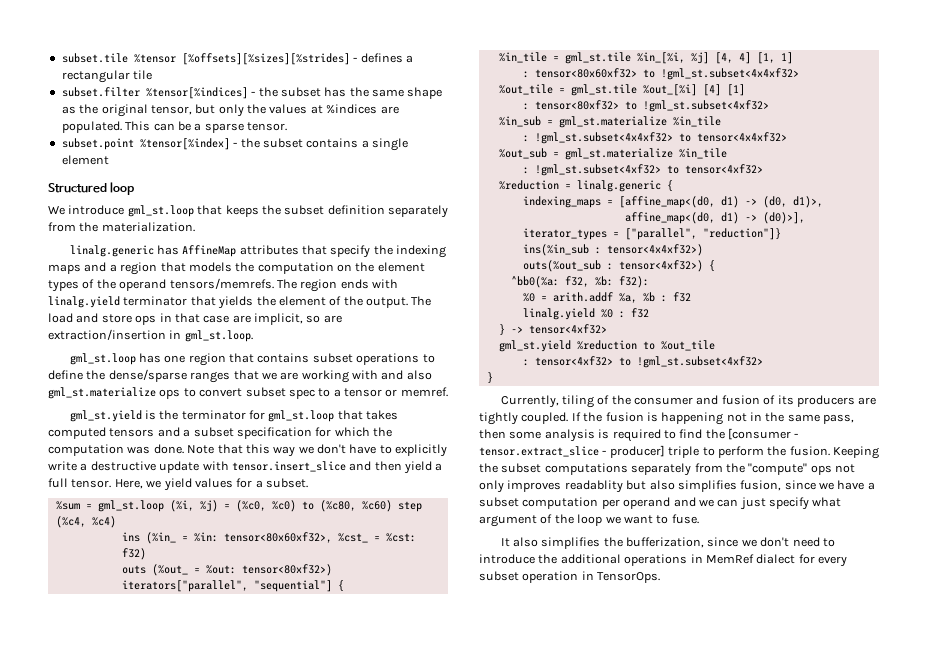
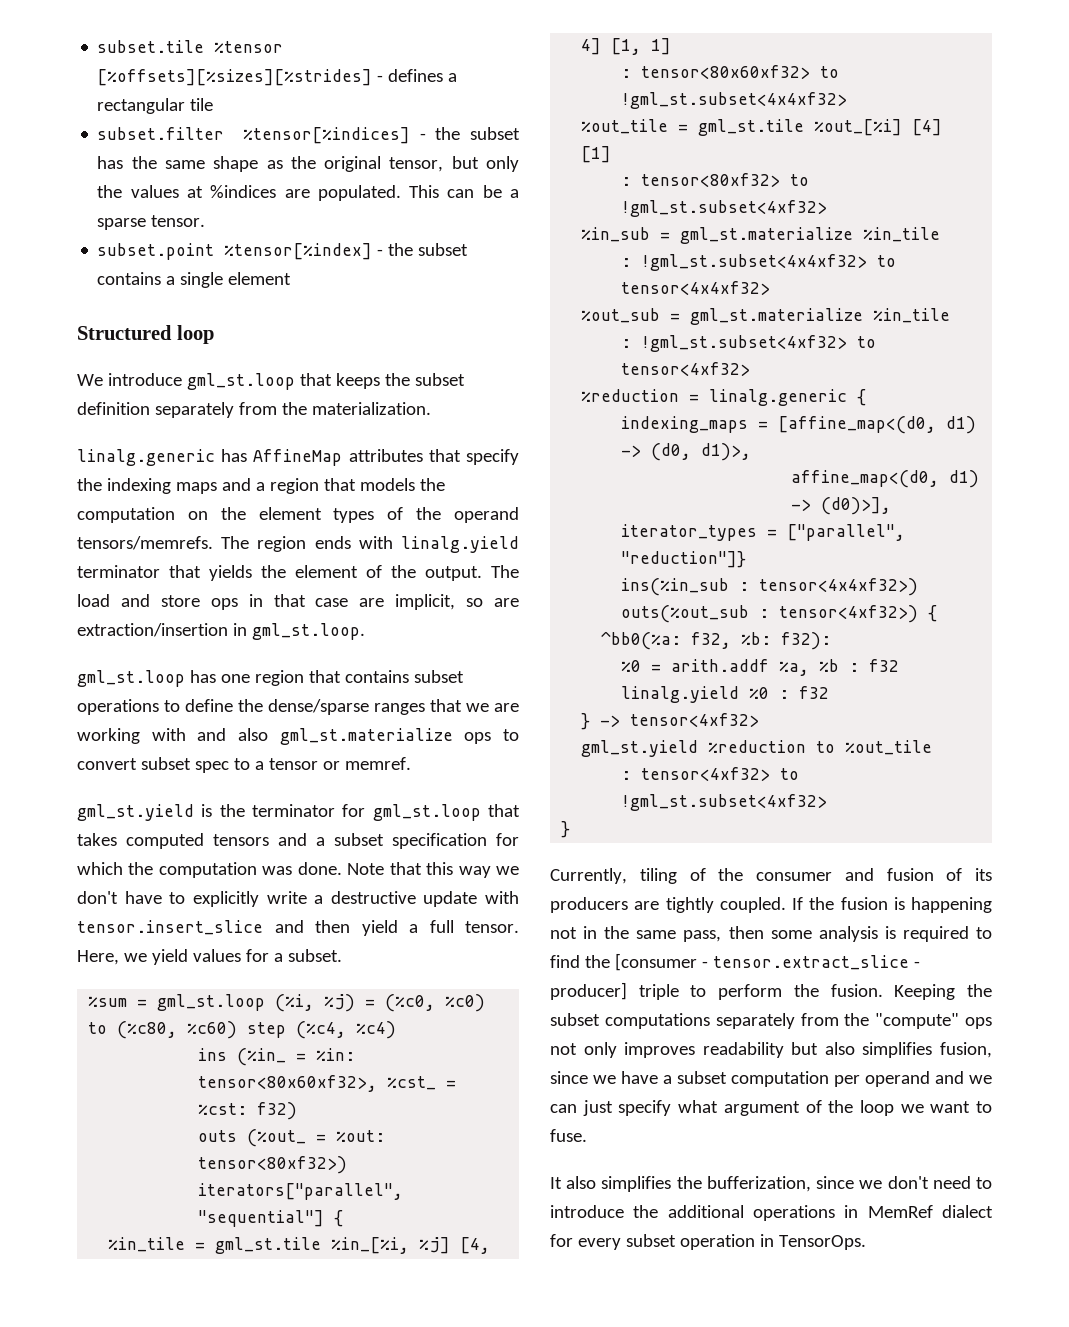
- Keeping the subset computations separately from the "compute" ops not only improves readablity but also simplifies fusion, since we have a subset computation per operand and we can just specify what argument of the loop we want to fuse.
+ Keeping the subset computations separately from the "compute" ops not only improves readability but also simplifies fusion, since we have a subset computation per operand and we can just specify what argument of the loop we want to fuse.

